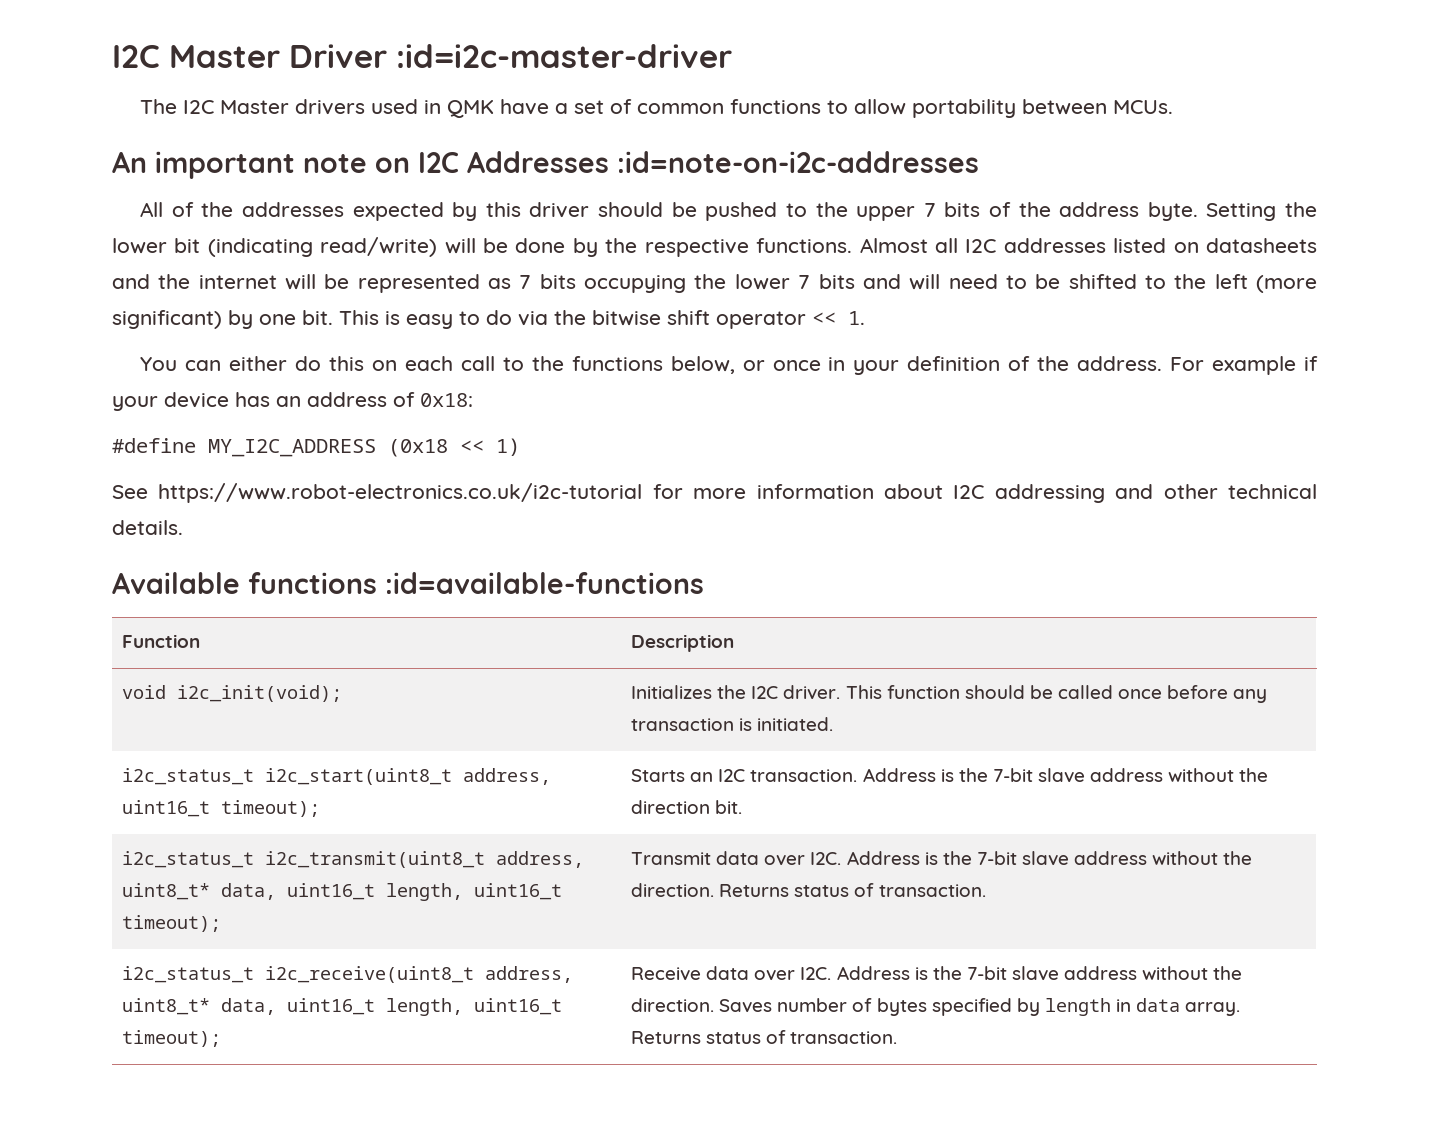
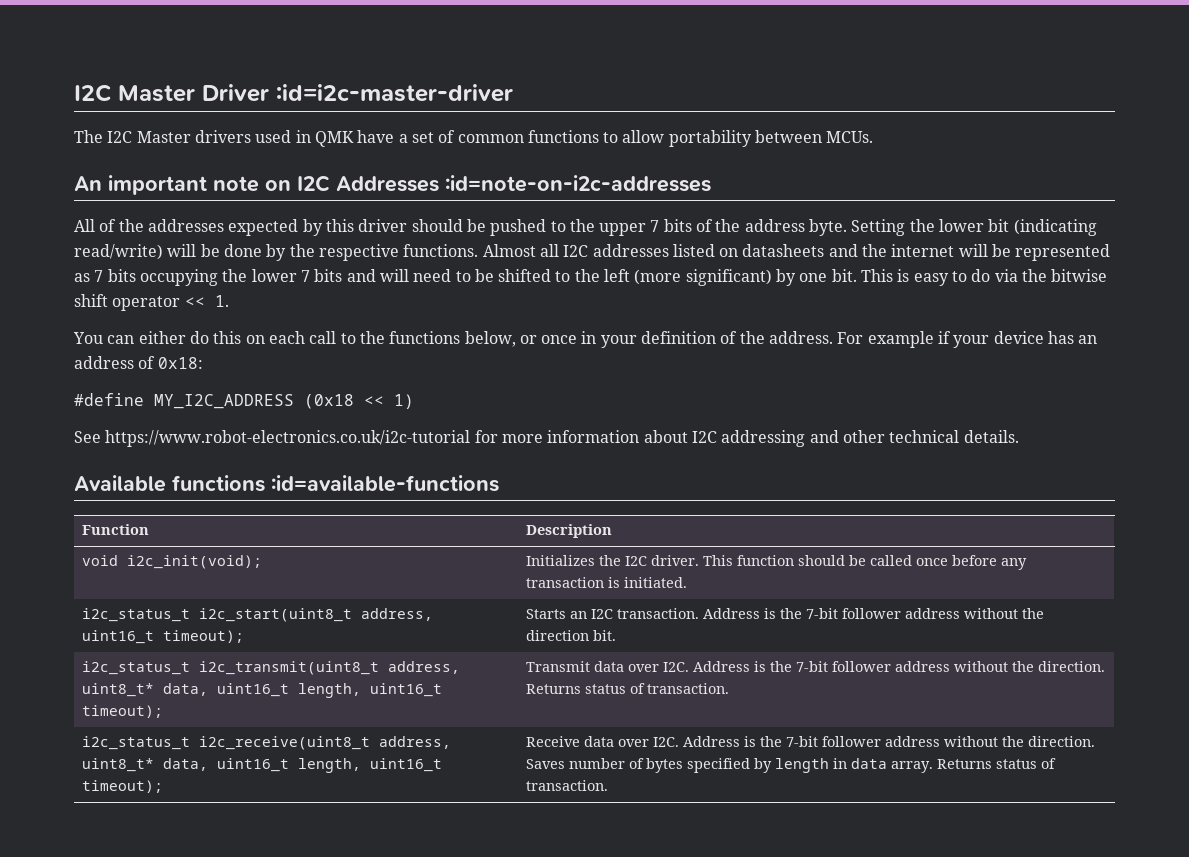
- i2c_status_t i2c_start(uint8_t address, uint16_t timeout); | Starts an I2C transaction. Address is the 7-bit slave address without the direction bit.
+ i2c_status_t i2c_start(uint8_t address, uint16_t timeout); | Starts an I2C transaction. Address is the 7-bit follower address without the direction bit.
- i2c_status_t i2c_transmit(uint8_t address, uint8_t* data, uint16_t length, uint16_t timeout); | Transmit data over I2C. Address is the 7-bit slave address without the direction. Returns status of transaction.
+ i2c_status_t i2c_transmit(uint8_t address, uint8_t* data, uint16_t length, uint16_t timeout); | Transmit data over I2C. Address is the 7-bit follower address without the direction. Returns status of transaction.
- i2c_status_t i2c_receive(uint8_t address, uint8_t* data, uint16_t length, uint16_t timeout); | Receive data over I2C. Address is the 7-bit slave address without the direction. Saves number of bytes specified by length in data array. Returns status of transaction.
+ i2c_status_t i2c_receive(uint8_t address, uint8_t* data, uint16_t length, uint16_t timeout); | Receive data over I2C. Address is the 7-bit follower address without the direction. Saves number of bytes specified by length in data array. Returns status of transaction.

